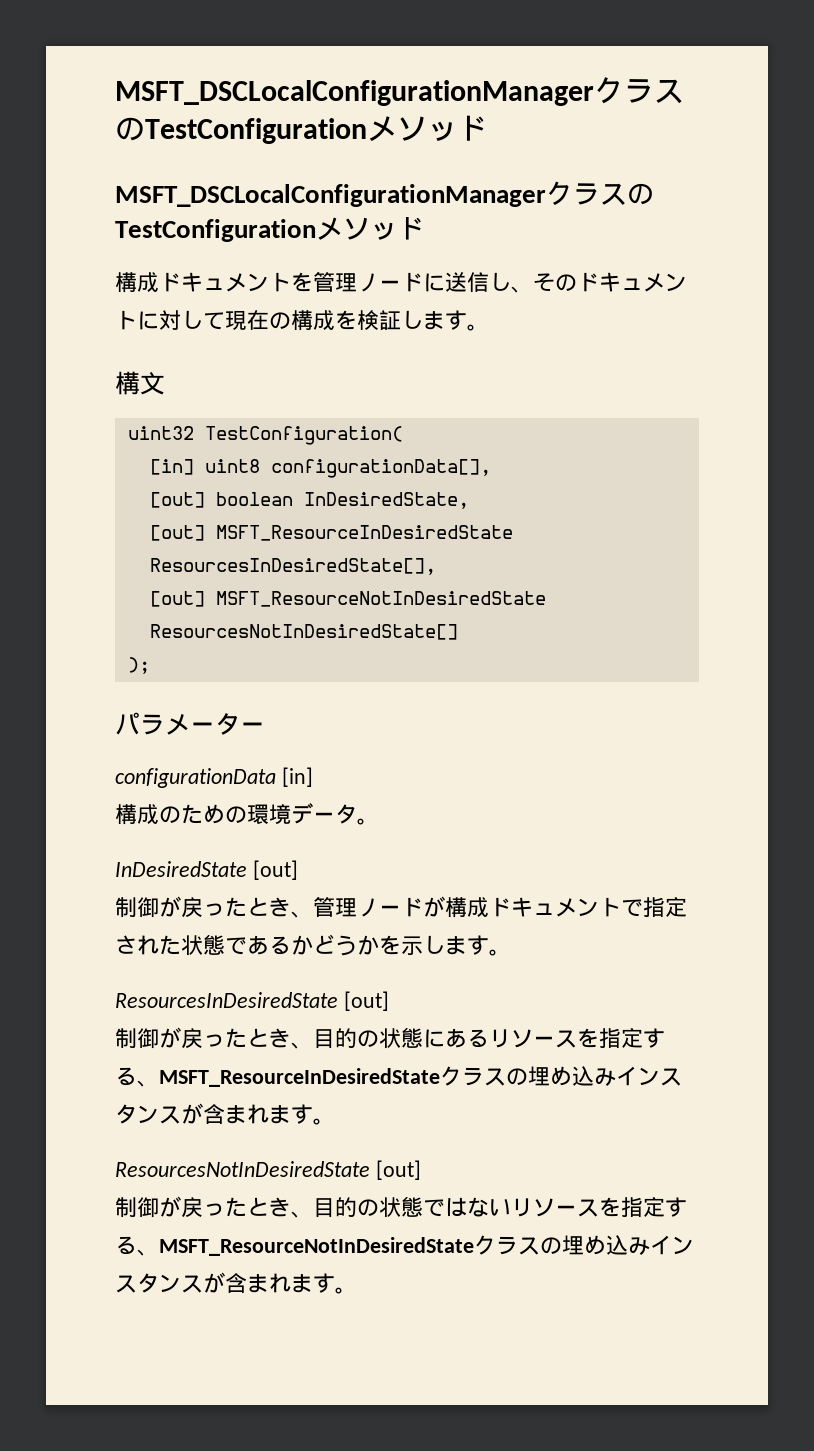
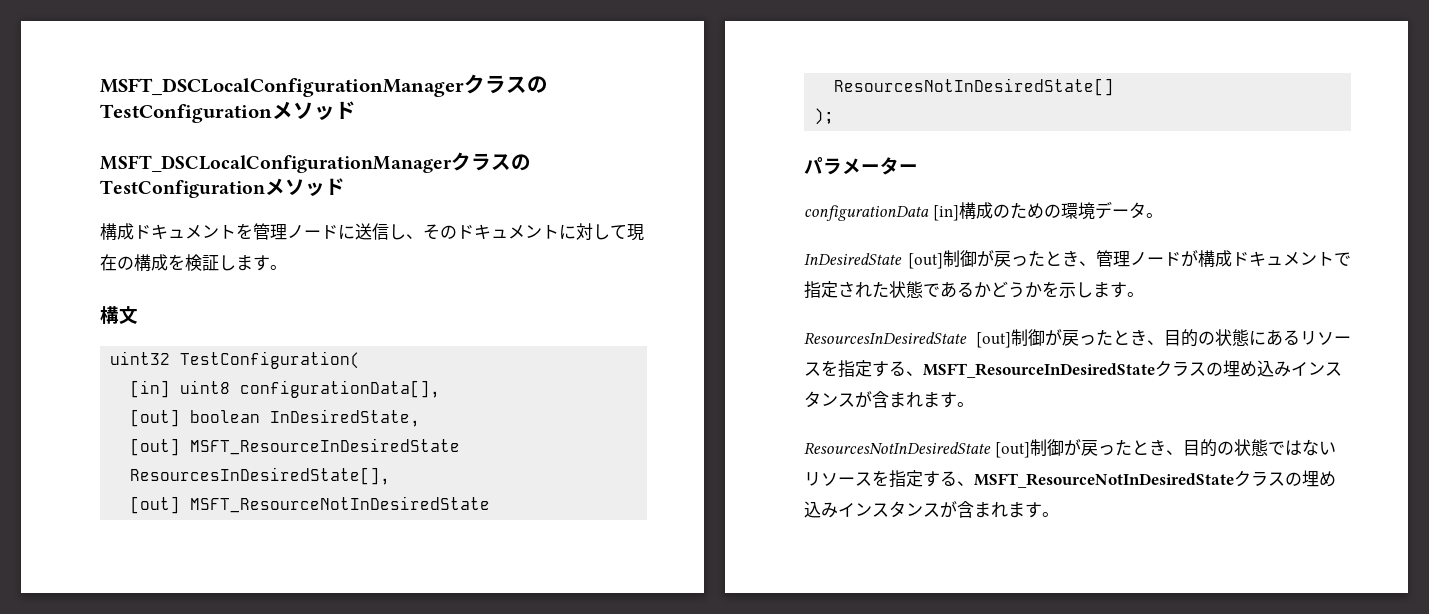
- configurationData [in]
- 構成のための環境データ。
+ configurationData [in]構成のための環境データ。
- InDesiredState [out]
- 制御が戻ったとき、管理ノードが構成ドキュメントで指定された状態であるかどうかを示します。
+ InDesiredState [out]制御が戻ったとき、管理ノードが構成ドキュメントで指定された状態であるかどうかを示します。
- ResourcesInDesiredState [out]
- 制御が戻ったとき、目的の状態にあるリソースを指定する、MSFT_ResourceInDesiredStateクラスの埋め込みインスタンスが含まれます。
+ ResourcesInDesiredState [out]制御が戻ったとき、目的の状態にあるリソースを指定する、MSFT_ResourceInDesiredStateクラスの埋め込みインスタンスが含まれます。
- ResourcesNotInDesiredState [out]
- 制御が戻ったとき、目的の状態ではないリソースを指定する、MSFT_ResourceNotInDesiredStateクラスの埋め込みインスタンスが含まれます。
+ ResourcesNotInDesiredState [out]制御が戻ったとき、目的の状態ではないリソースを指定する、MSFT_ResourceNotInDesiredStateクラスの埋め込みインスタンスが含まれます。

